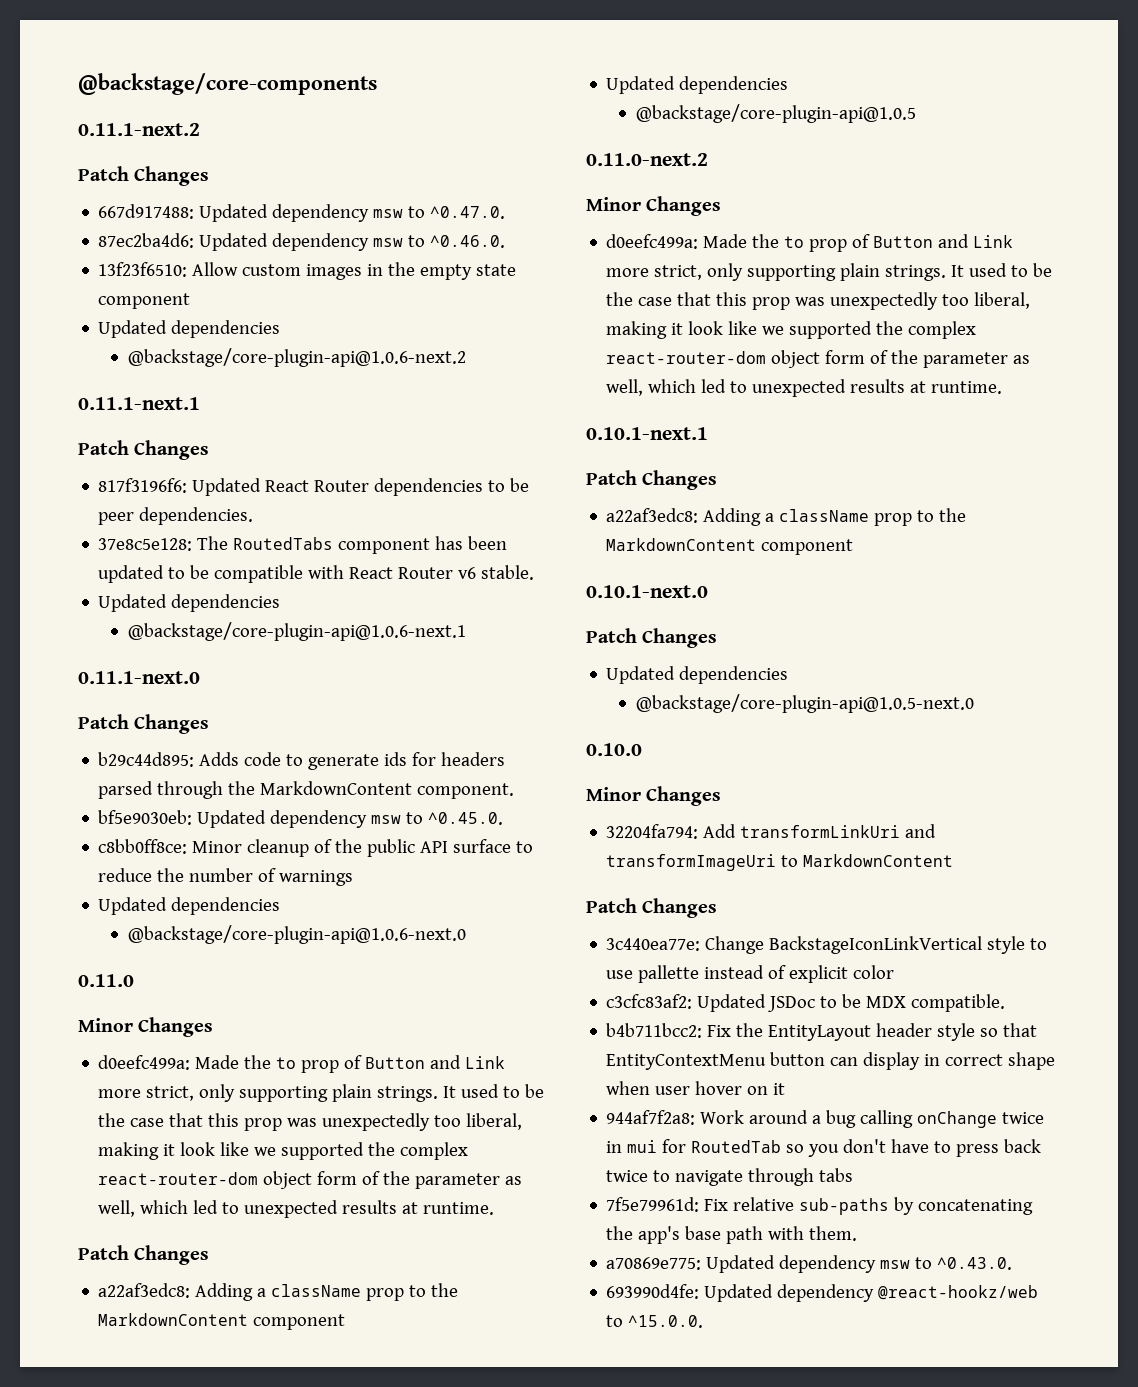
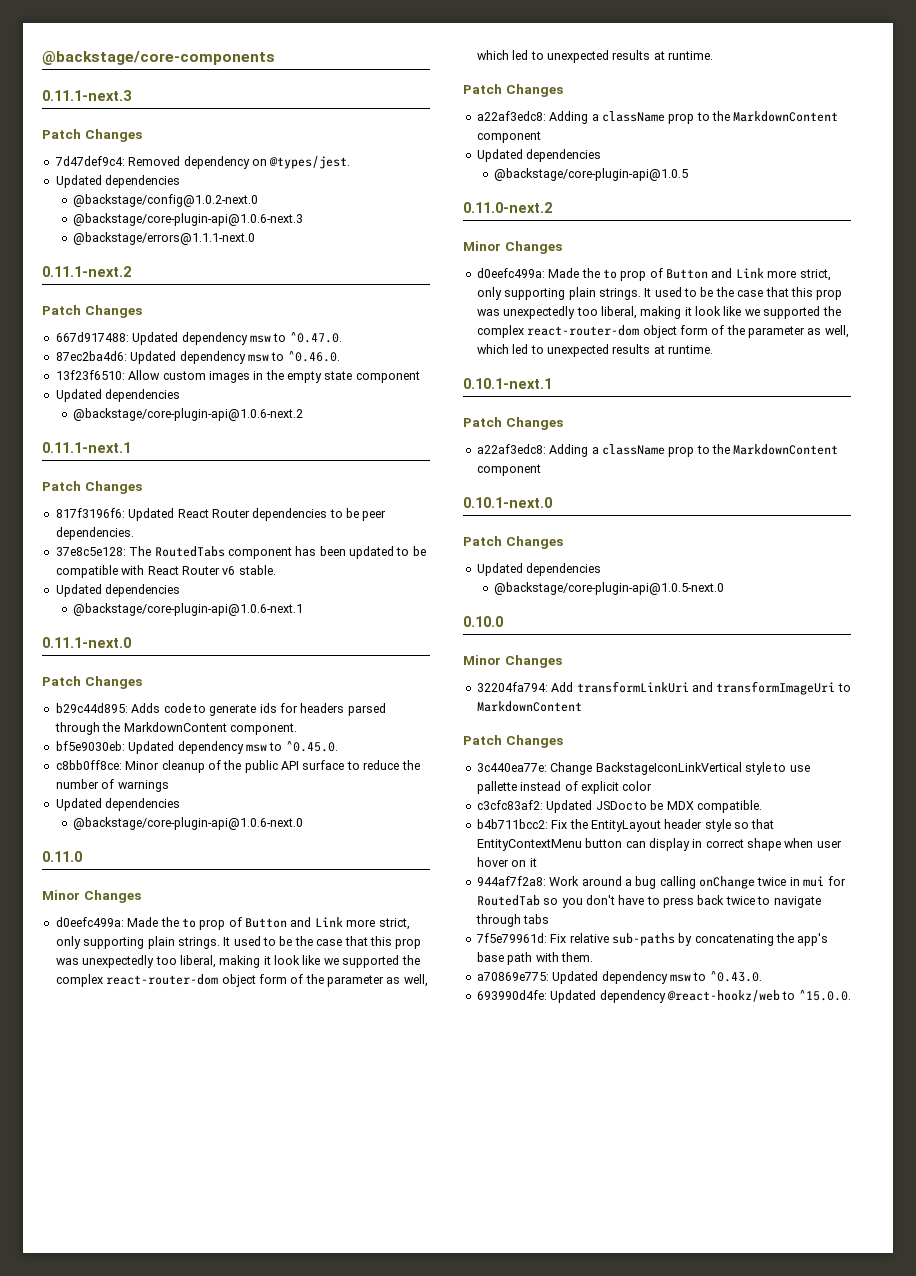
+ 0.11.1-next.3
+ Patch Changes
+ 7d47def9c4: Removed dependency on @types/jest.
+ Updated dependencies
+ @backstage/config@1.0.2-next.0
+ @backstage/core-plugin-api@1.0.6-next.3
+ @backstage/errors@1.1.1-next.0

